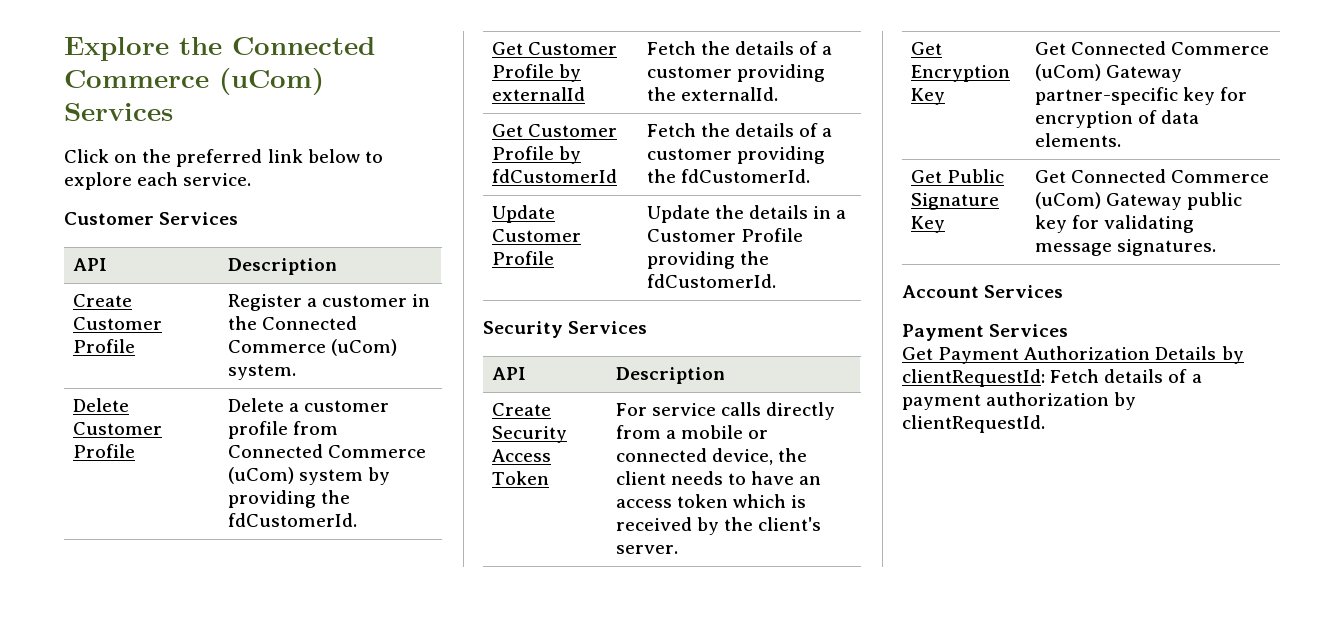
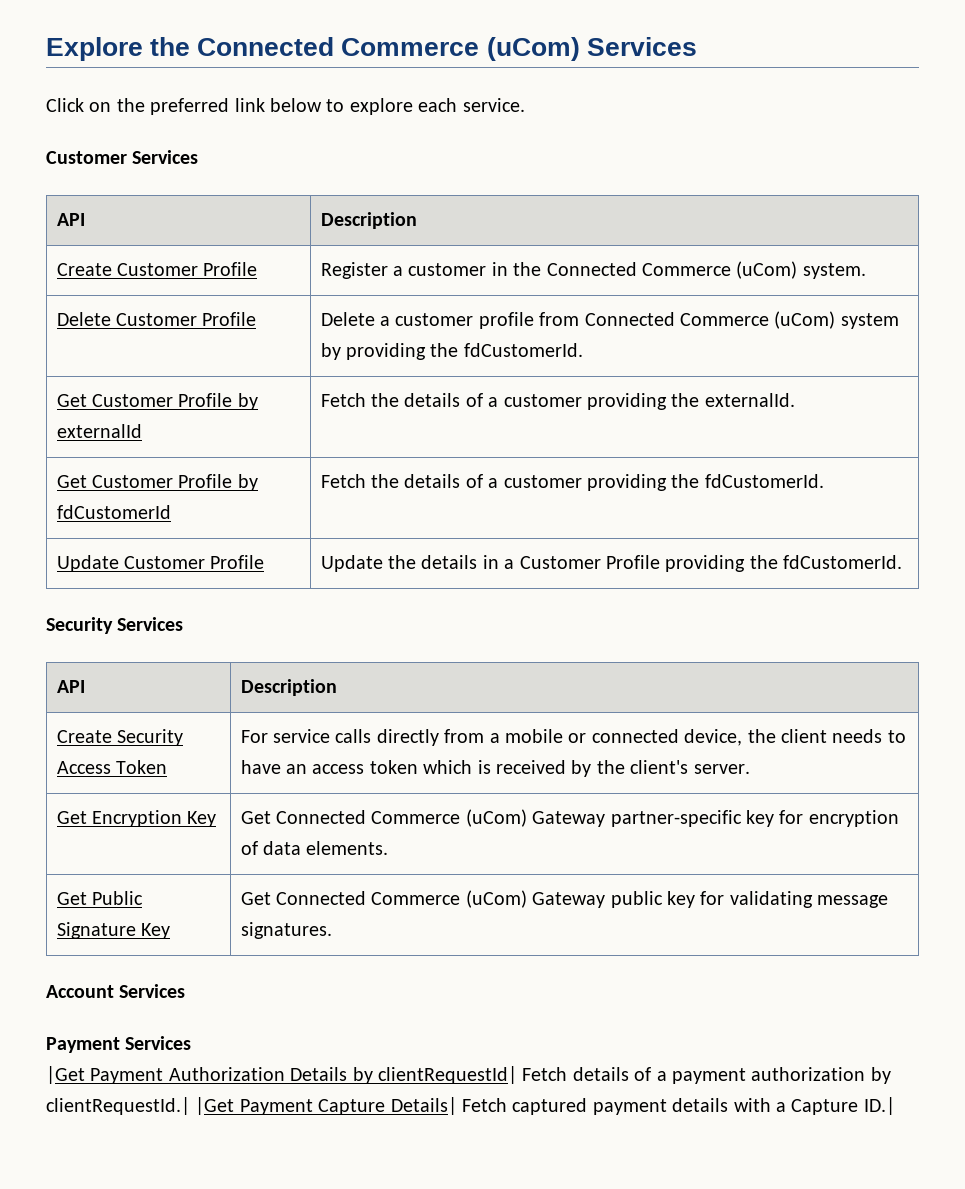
- Get Payment Authorization Details by clientRequestId: Fetch details of a payment authorization by clientRequestId.
+ |Get Payment Authorization Details by clientRequestId| Fetch details of a payment authorization by clientRequestId.| |Get Payment Capture Details| Fetch captured payment details with a Capture ID.|

